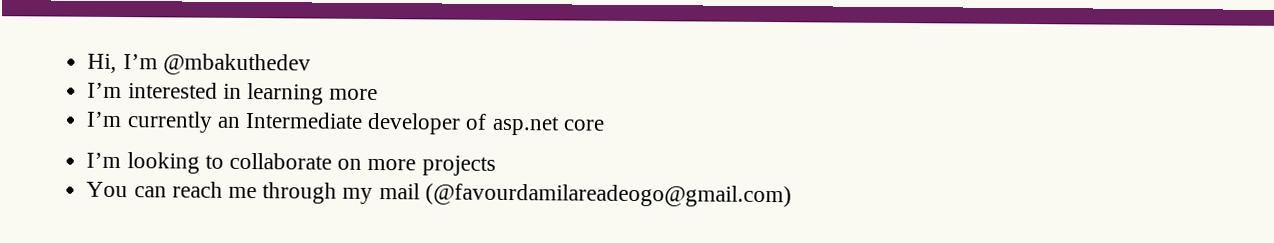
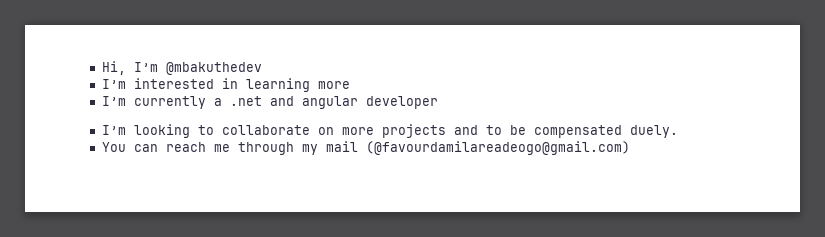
- I’m currently an Intermediate developer of asp.net core
+ I’m currently a .net and angular developer
- I’m looking to collaborate on more projects
+ I’m looking to collaborate on more projects and to be compensated duely.

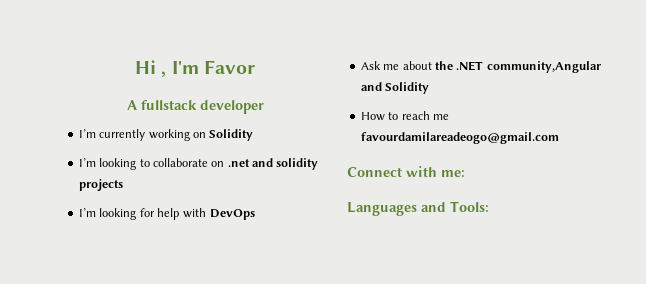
- Hi, I’m @mbakuthedev
- I’m interested in learning more
- I’m currently a .net and angular developer
+ Hi , I'm Favor
+ A fullstack developer
+ I’m currently working on Solidity
- I’m looking to collaborate on more projects and to be compensated duely.
- You can reach me through my mail (@favourdamilareadeogo@gmail.com)
+ I’m looking to collaborate on .net and solidity projects
+ I’m looking for help with DevOps
+ Ask me about the .NET community,Angular and Solidity
+ How to reach me favourdamilareadeogo@gmail.com
+ Connect with me:
+ Languages and Tools:

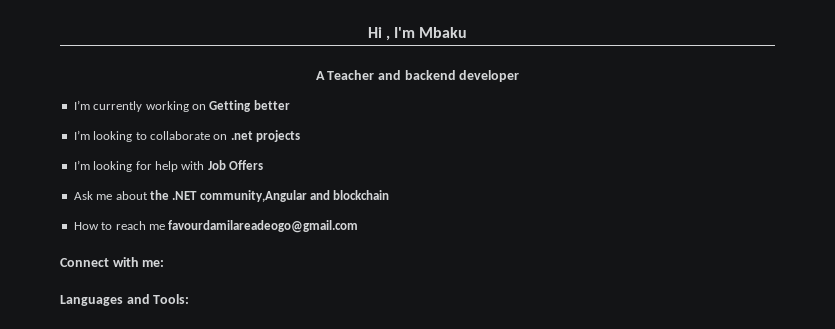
- Hi , I'm Favor
+ Hi , I'm Mbaku
- A fullstack developer
+ A Teacher and backend developer
- I’m currently working on Solidity
+ I’m currently working on Getting better
- I’m looking to collaborate on .net and solidity projects
+ I’m looking to collaborate on .net projects
- I’m looking for help with DevOps
+ I’m looking for help with Job Offers
- Ask me about the .NET community,Angular and Solidity
+ Ask me about the .NET community,Angular and blockchain

